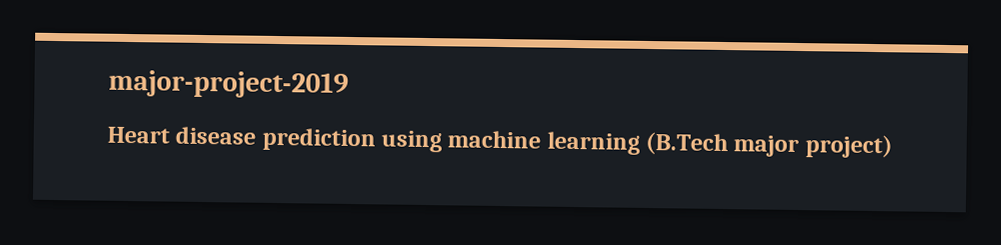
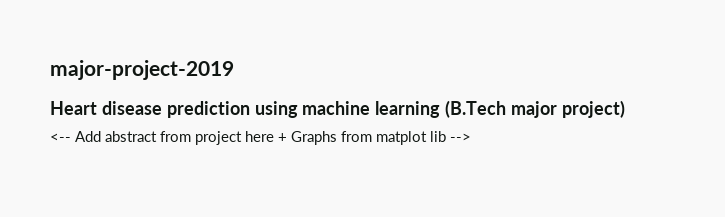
+ <-- Add abstract from project here + Graphs from matplot lib -->

